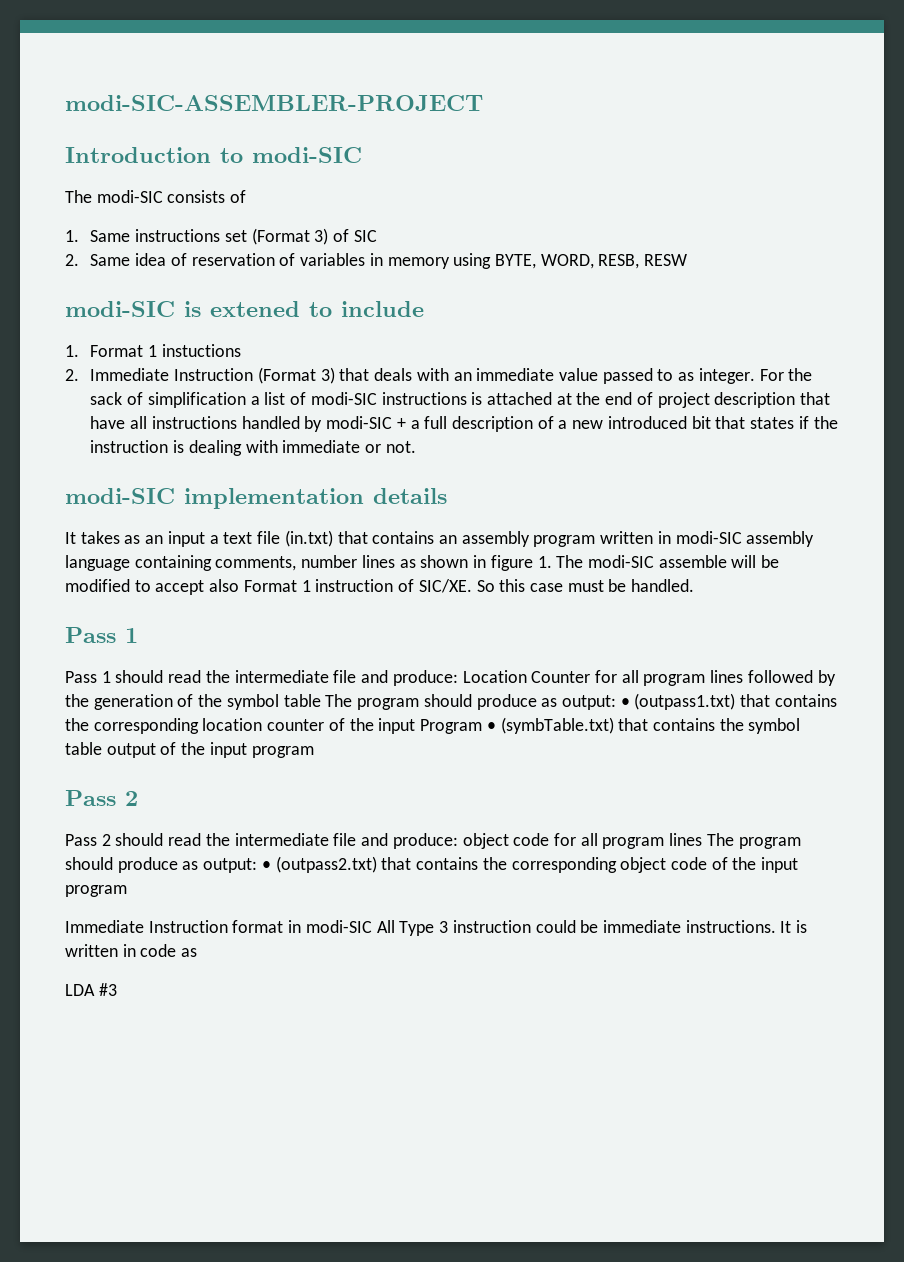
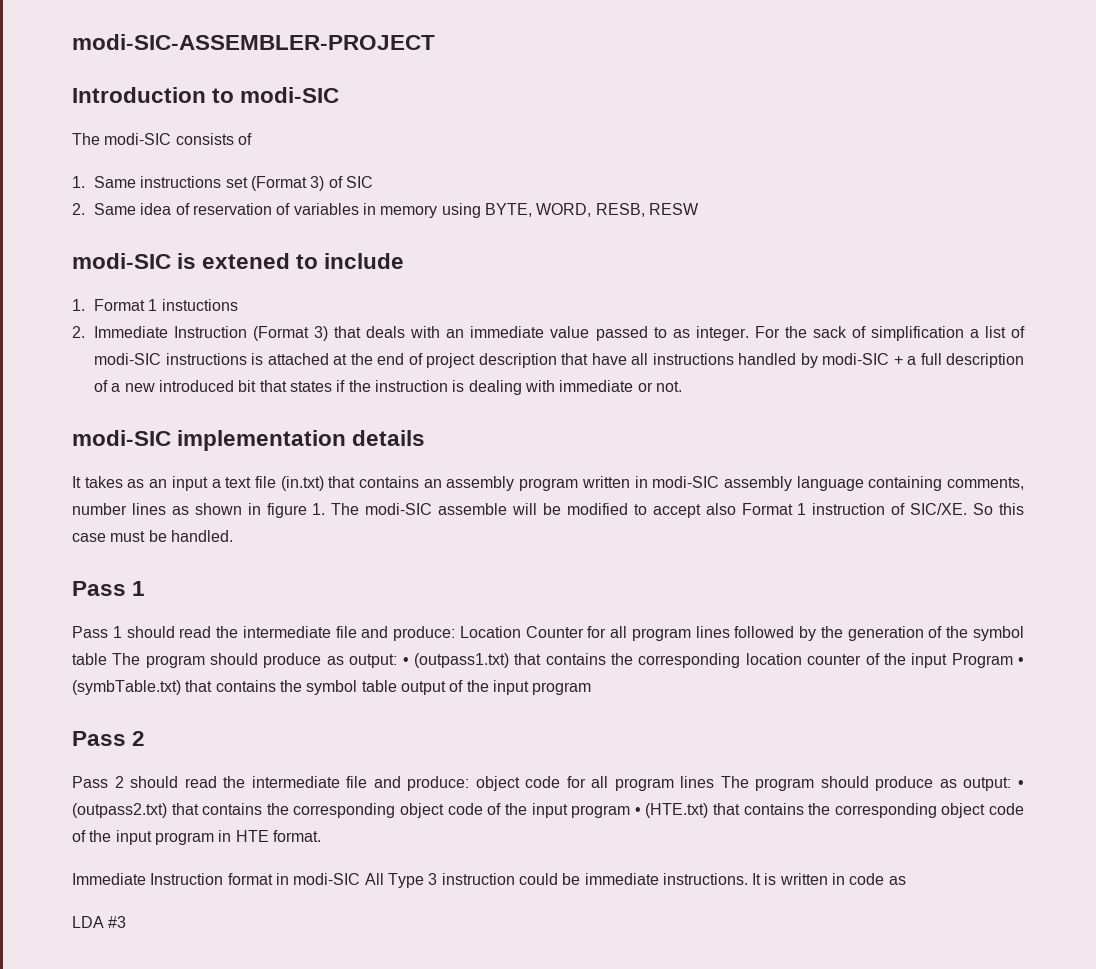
- Pass 2 should read the intermediate file and produce: object code for all program lines The program should produce as output: • (outpass2.txt) that contains the corresponding object code of the input program
+ Pass 2 should read the intermediate file and produce: object code for all program lines The program should produce as output: • (outpass2.txt) that contains the corresponding object code of the input program • (HTE.txt) that contains the corresponding object code of the input program in HTE format.

